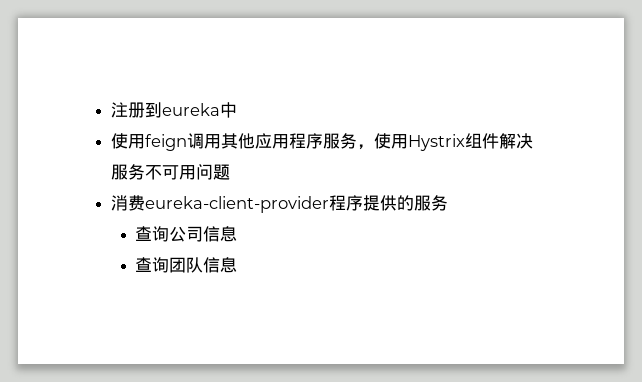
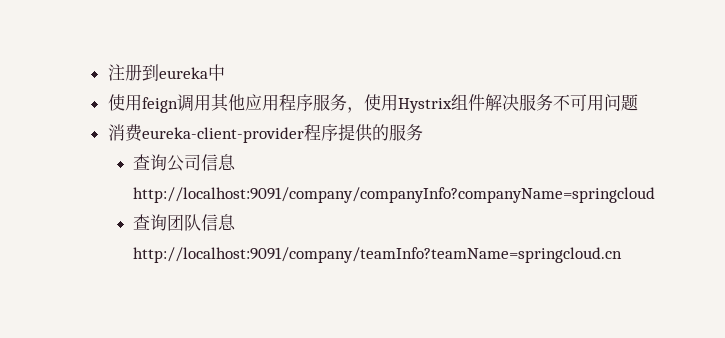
- 查询公司信息
+ 查询公司信息http://localhost:9091/company/companyInfo?companyName=springcloud
- 查询团队信息
+ 查询团队信息http://localhost:9091/company/teamInfo?teamName=springcloud.cn

